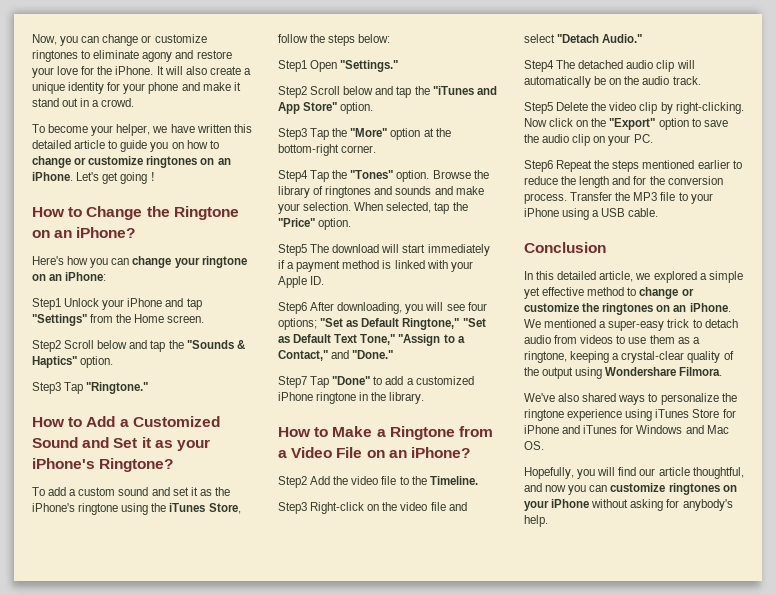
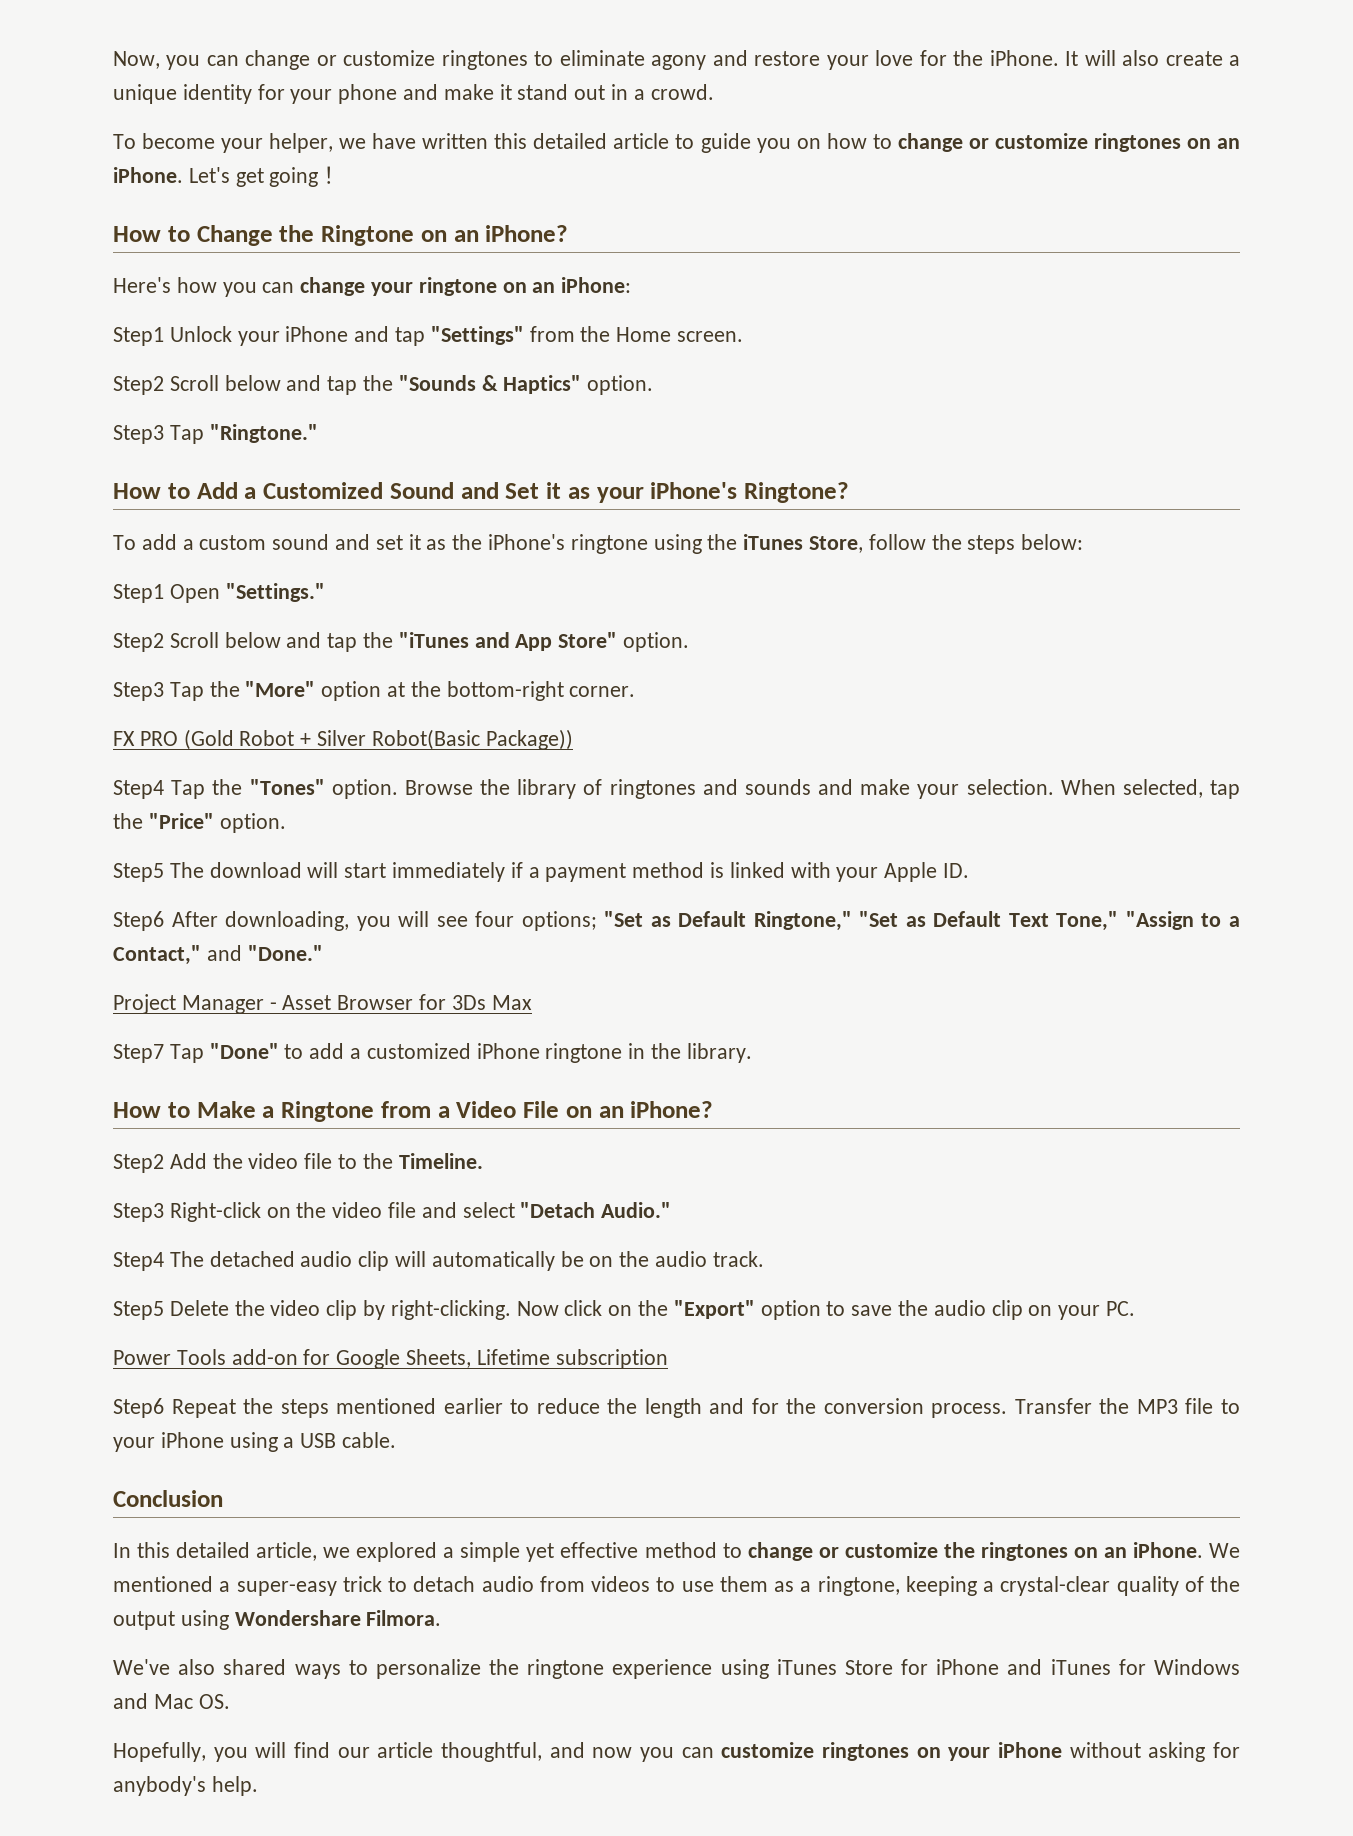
+ FX PRO (Gold Robot + Silver Robot(Basic Package))
+ Project Manager - Asset Browser for 3Ds Max
+ Power Tools add-on for Google Sheets, Lifetime subscription

